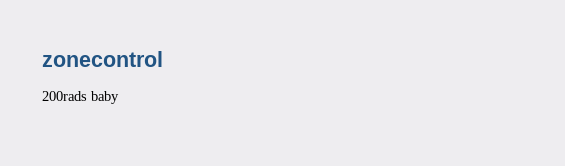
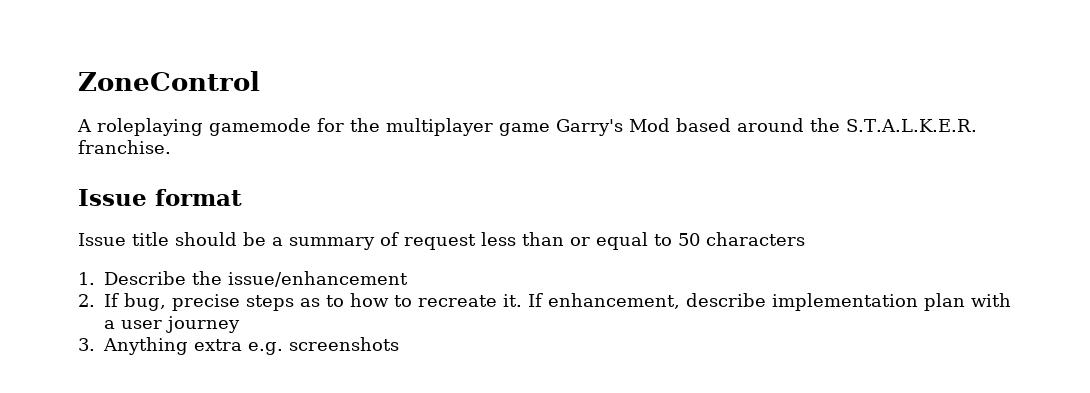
- zonecontrol
- 200rads baby
+ ZoneControl
+ A roleplaying gamemode for the multiplayer game Garry's Mod based around the S.T.A.L.K.E.R. franchise.
+ Issue format
+ Issue title should be a summary of request less than or equal to 50 characters
+ 1. Describe the issue/enhancement
+ 2. If bug, precise steps as to how to recreate it. If enhancement, describe implementation plan with a user journey
+ 3. Anything extra e.g. screenshots

